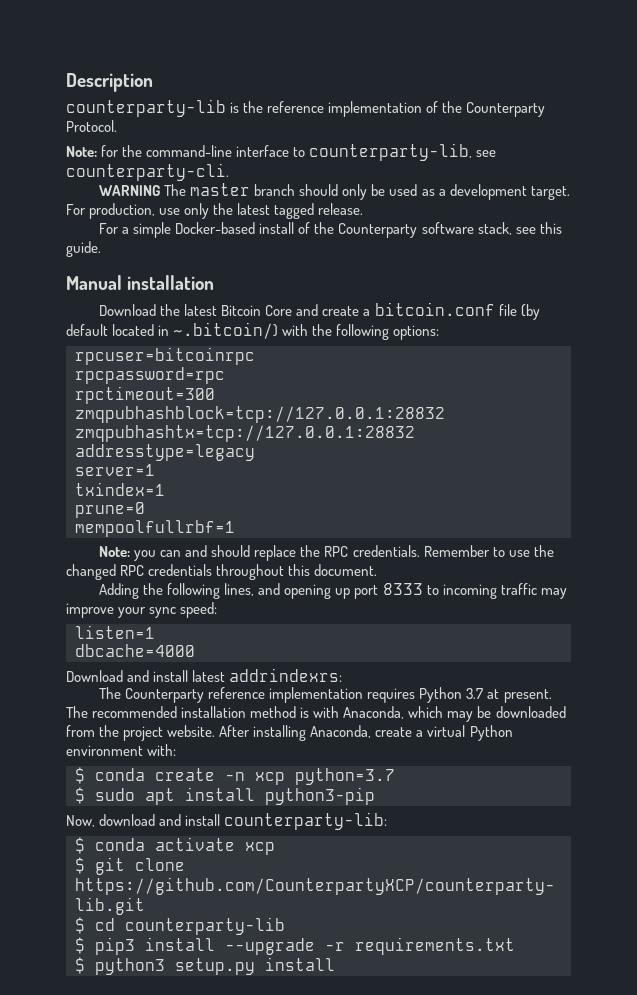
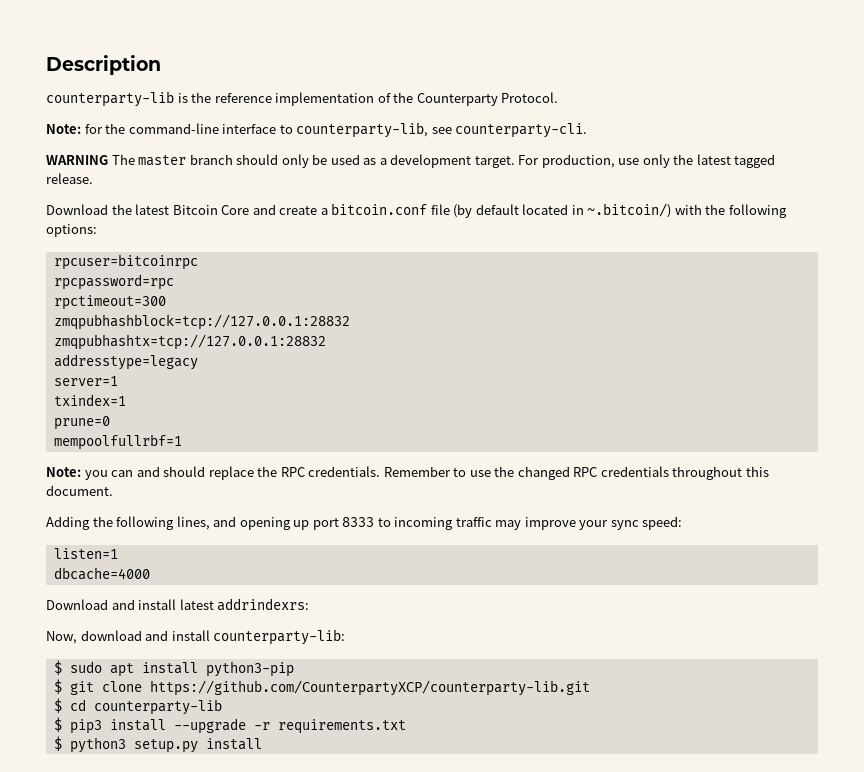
- For a simple Docker-based install of the Counterparty software stack, see this guide.
- Manual installation
- The Counterparty reference implementation requires Python 3.7 at present. The recommended installation method is with Anaconda, which may be downloaded from the project website. After installing Anaconda, create a virtual Python environment with:
- $ conda create -n xcp python=3.7
- $ sudo apt install python3-pip
- $ conda activate xcp
+ $ sudo apt install python3-pip

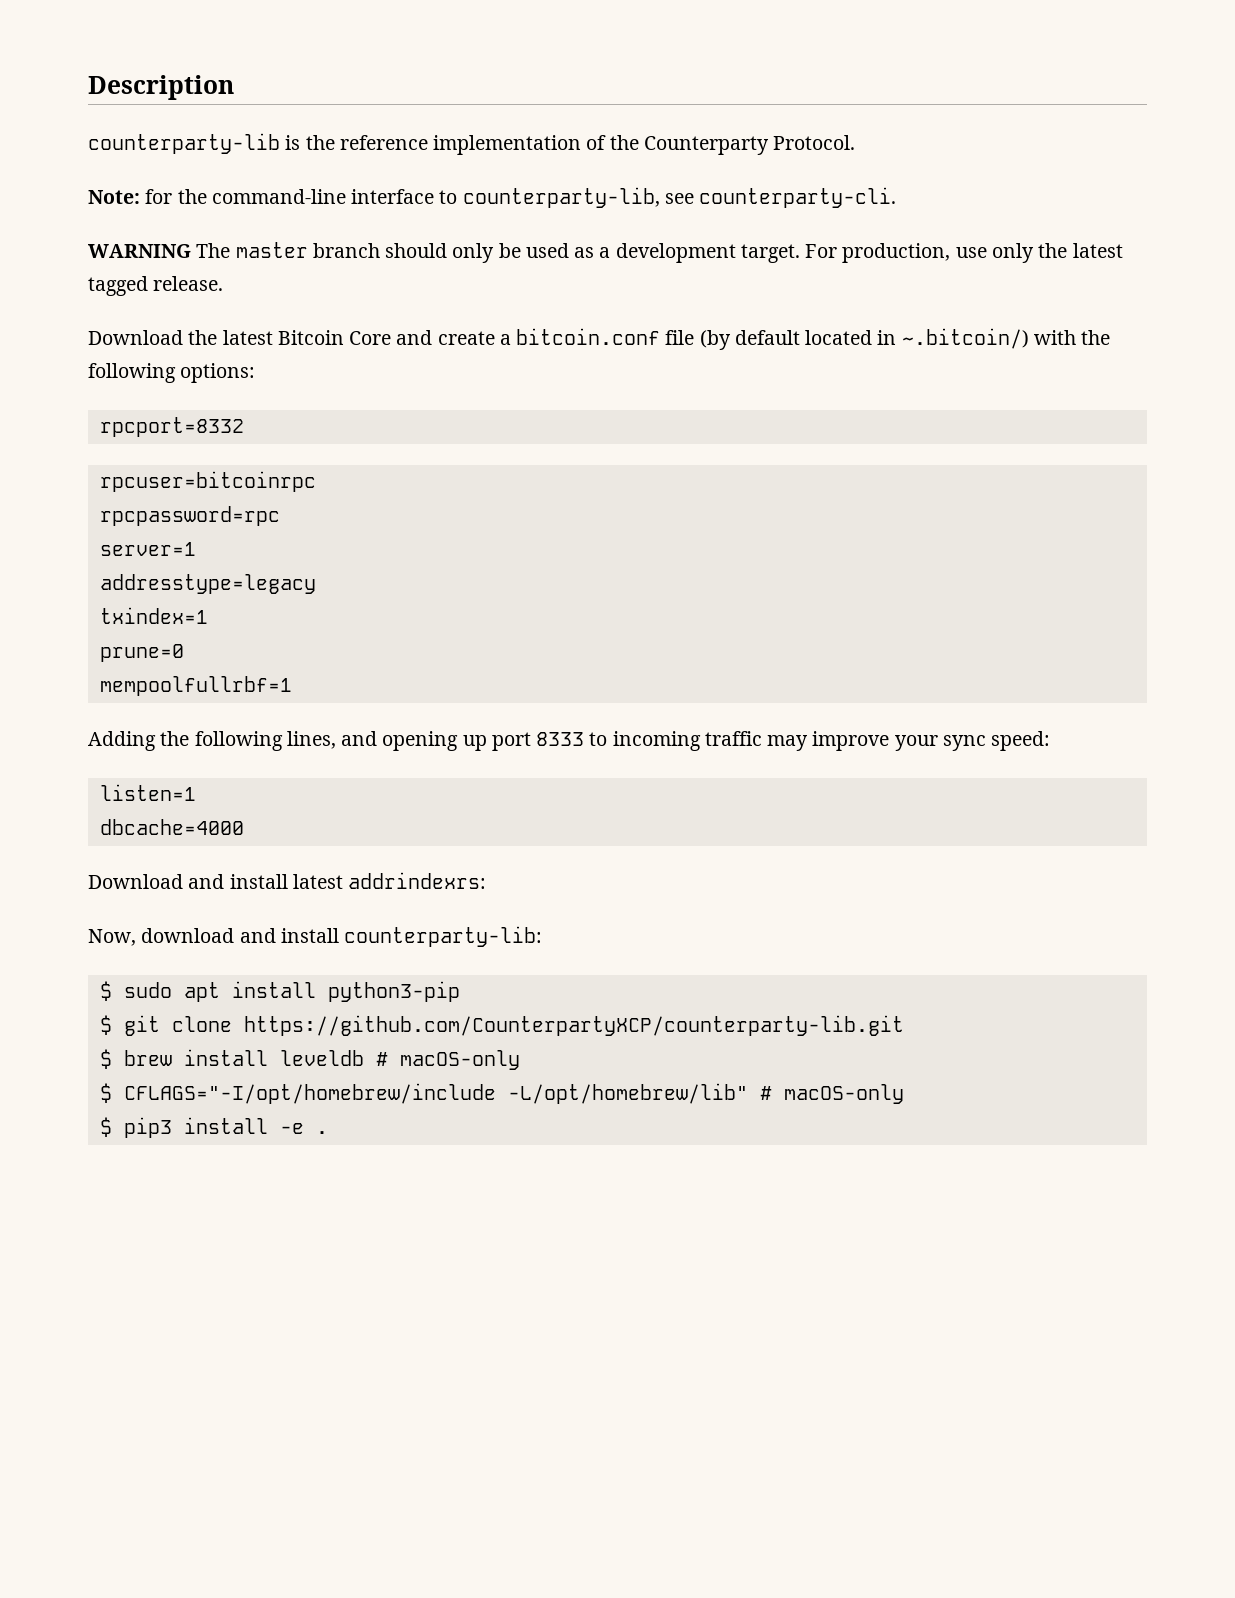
+ rpcport=8332
- rpctimeout=300
- zmqpubhashblock=tcp://127.0.0.1:28832
- zmqpubhashtx=tcp://127.0.0.1:28832
+ server=1
- server=1
- Note: you can and should replace the RPC credentials. Remember to use the changed RPC credentials throughout this document.
- $ cd counterparty-lib
- $ pip3 install --upgrade -r requirements.txt
- $ python3 setup.py install
+ $ brew install leveldb # macOS-only
+ $ CFLAGS="-I/opt/homebrew/include -L/opt/homebrew/lib" # macOS-only
+ $ pip3 install -e .

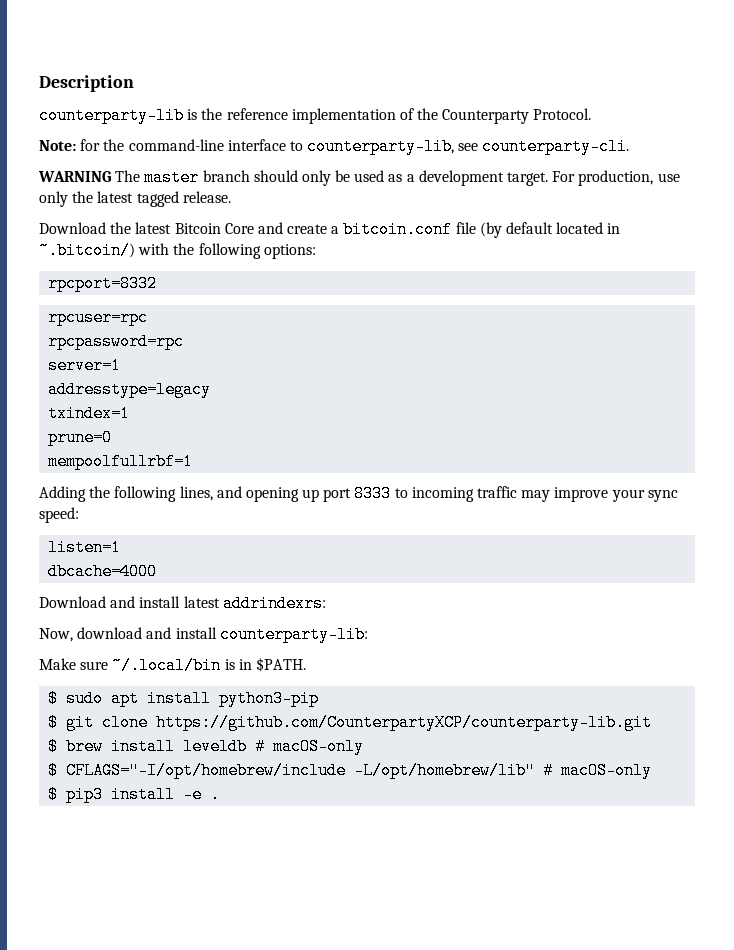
- rpcuser=bitcoinrpc
+ rpcuser=rpc
+ Make sure ~/.local/bin is in $PATH.

